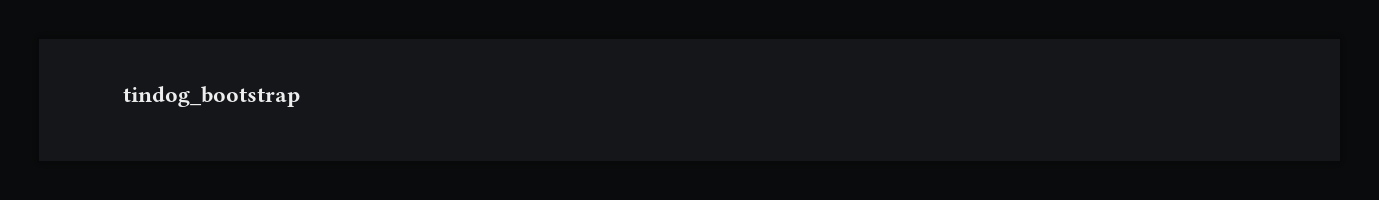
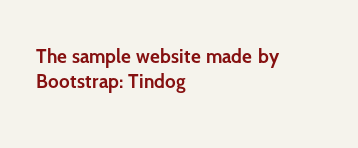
- tindog_bootstrap
+ The sample website made by Bootstrap: Tindog

